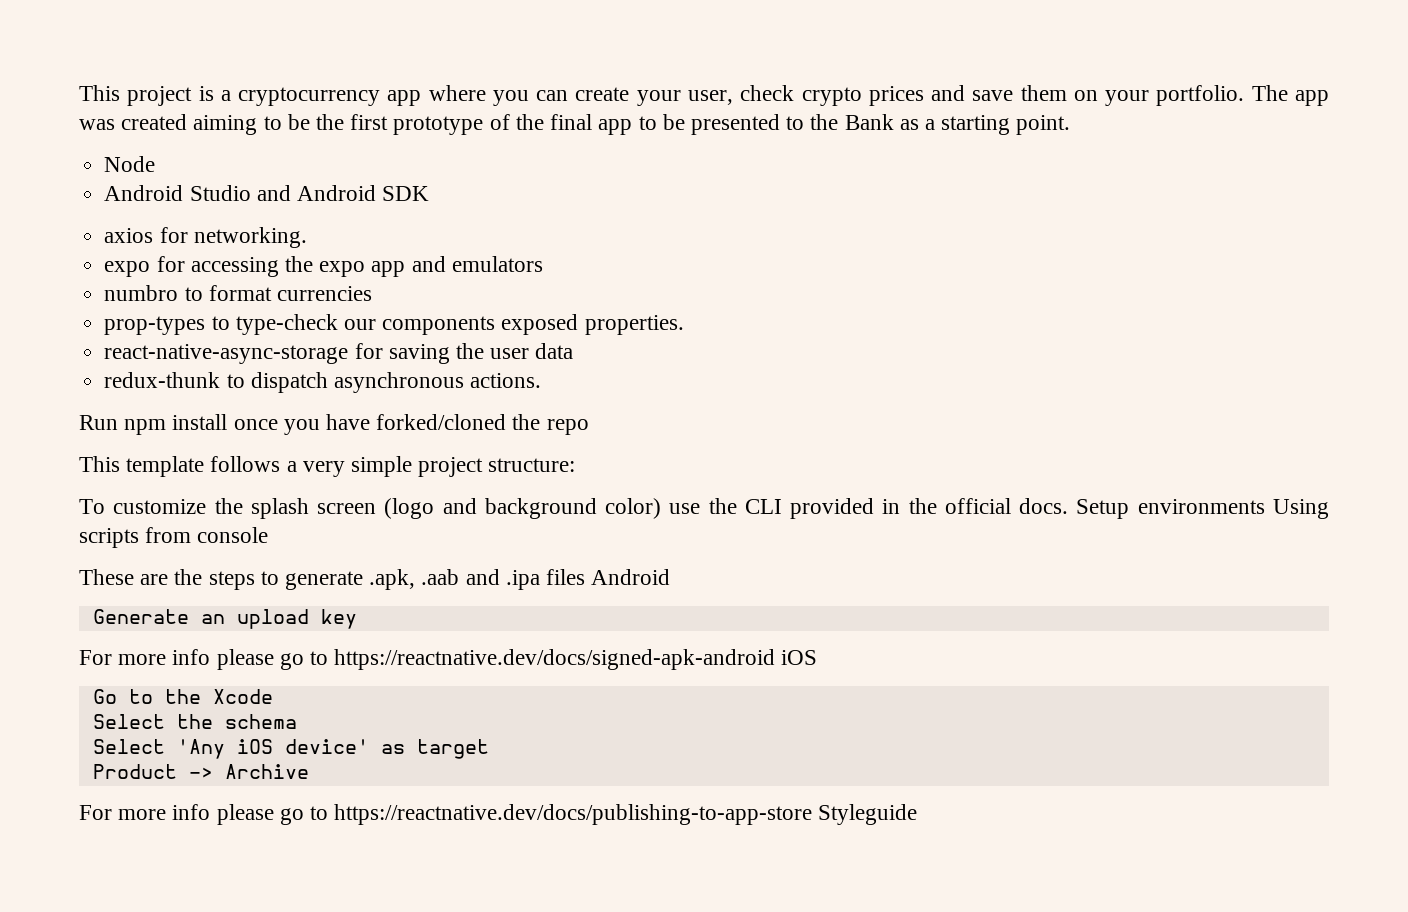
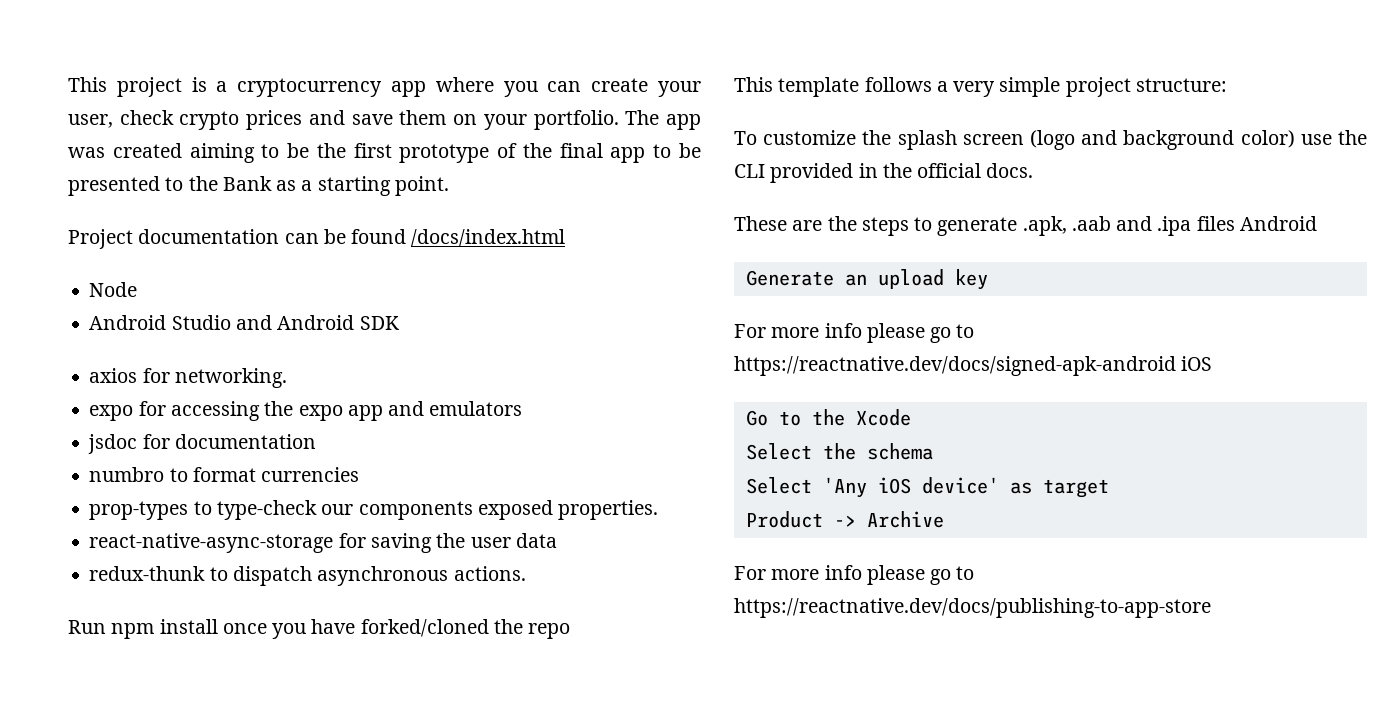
+ Project documentation can be found /docs/index.html
+ jsdoc for documentation
- Setup environments Using scripts from console
- For more info please go to https://reactnative.dev/docs/publishing-to-app-store Styleguide
+ For more info please go to https://reactnative.dev/docs/publishing-to-app-store

